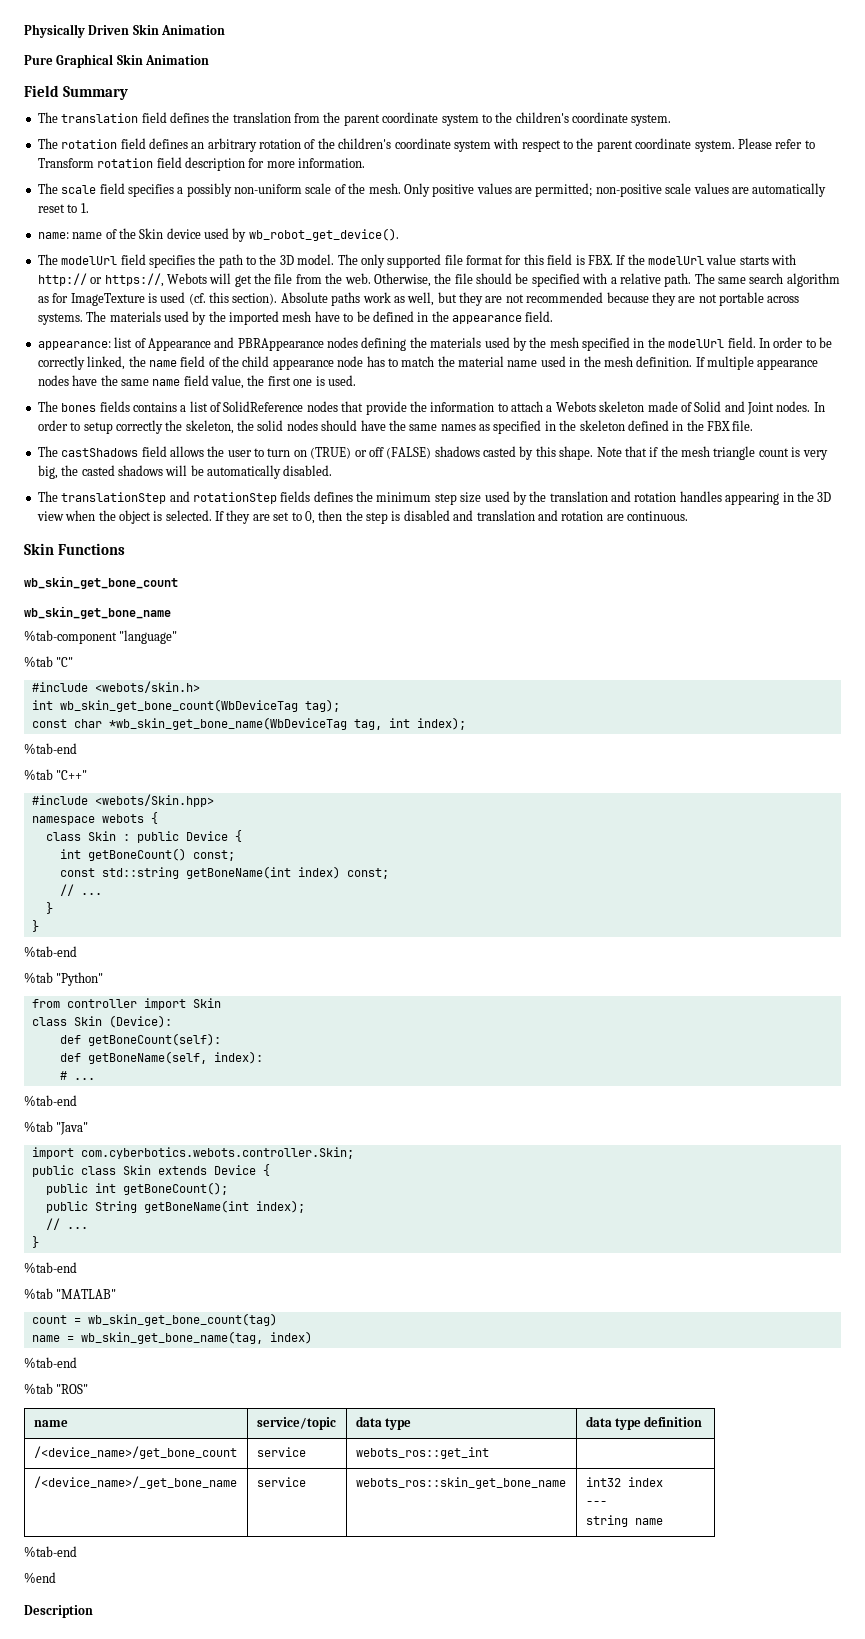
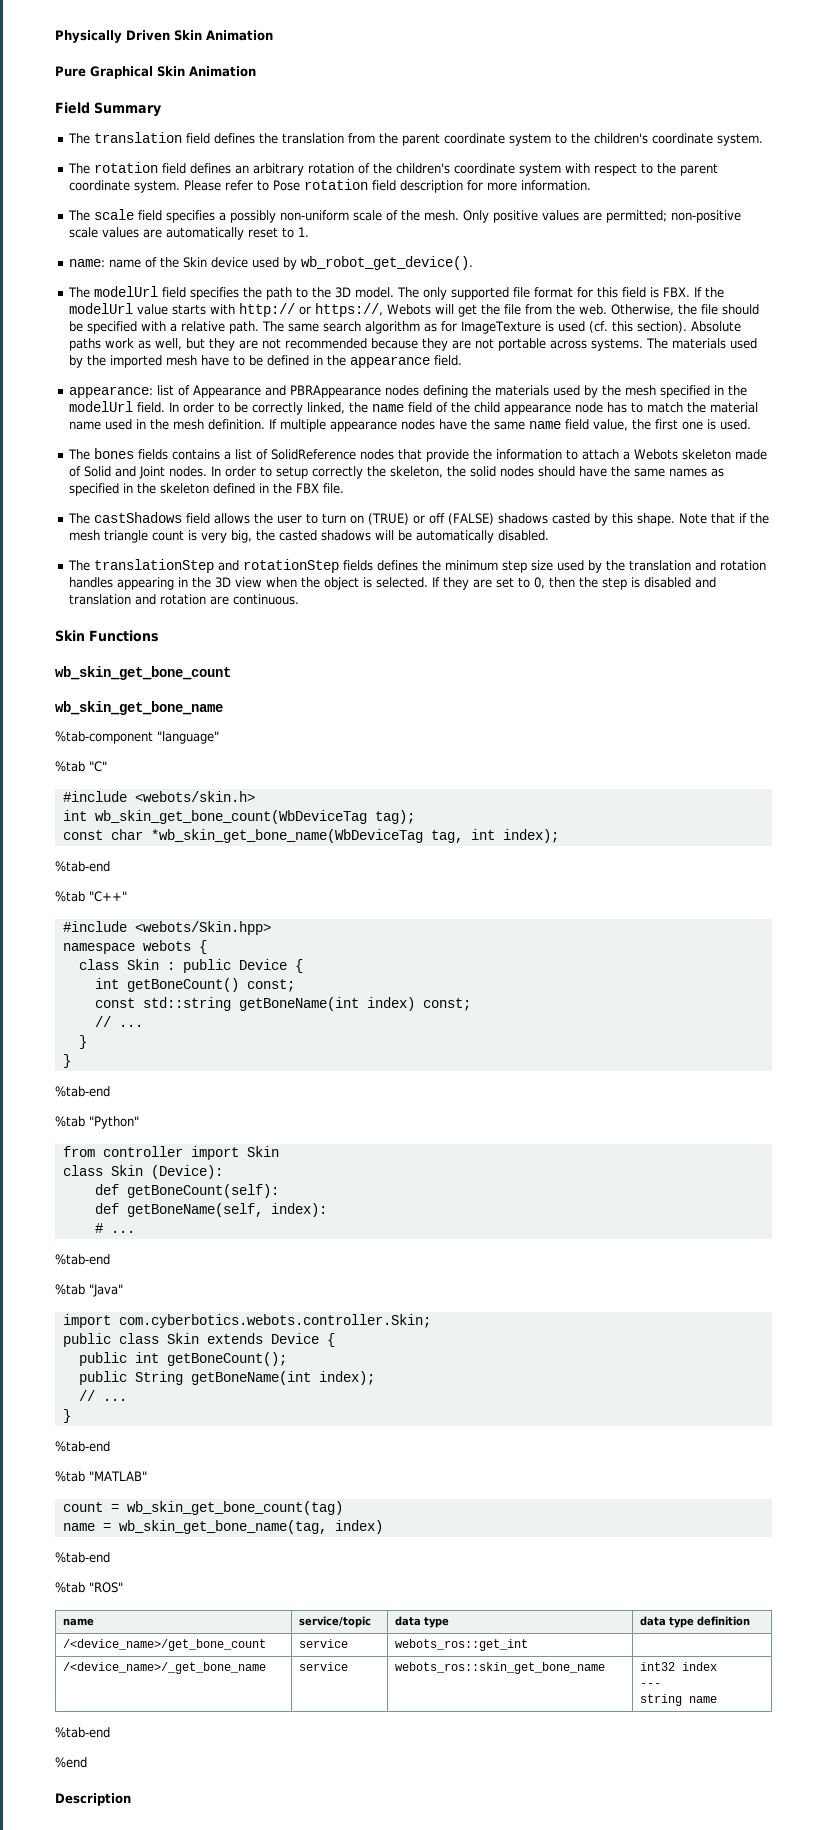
- Please refer to Transform rotation field description for more information.
+ Please refer to Pose rotation field description for more information.

